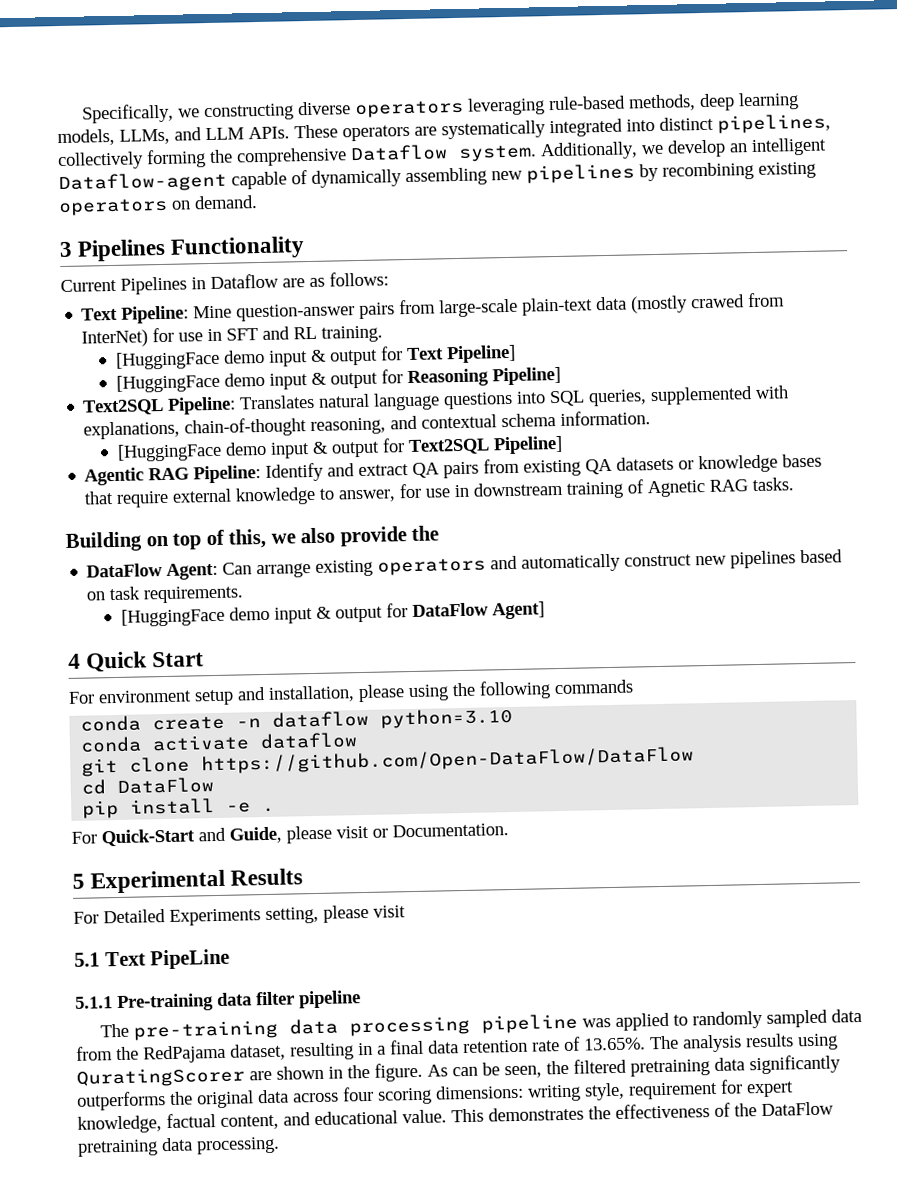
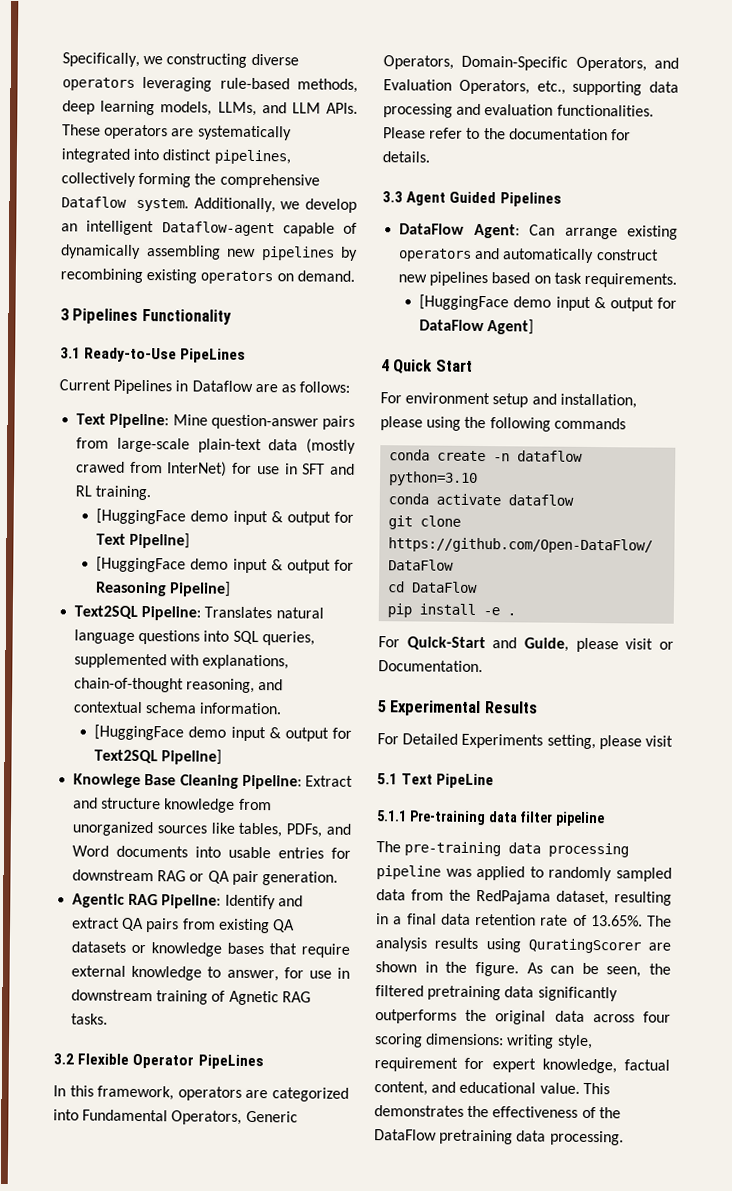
+ 3.1 Ready-to-Use PipeLines
+ Knowlege Base Cleaning Pipeline: Extract and structure knowledge from unorganized sources like tables, PDFs, and Word documents into usable entries for downstream RAG or QA pair generation.
- Building on top of this, we also provide the
+ 3.2 Flexible Operator PipeLines
+ In this framework, operators are categorized into Fundamental Operators, Generic Operators, Domain-Specific Operators, and Evaluation Operators, etc., supporting data processing and evaluation functionalities. Please refer to the documentation for details.
+ 3.3 Agent Guided Pipelines

